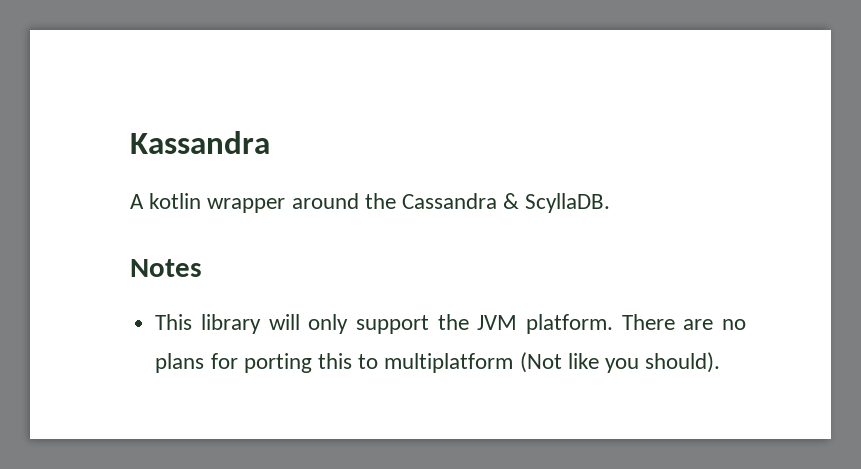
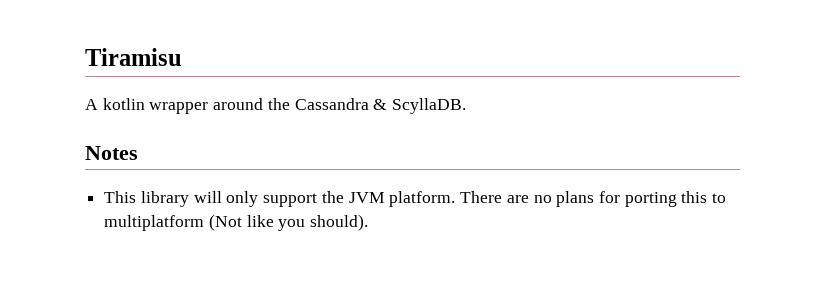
- Kassandra
+ Tiramisu

